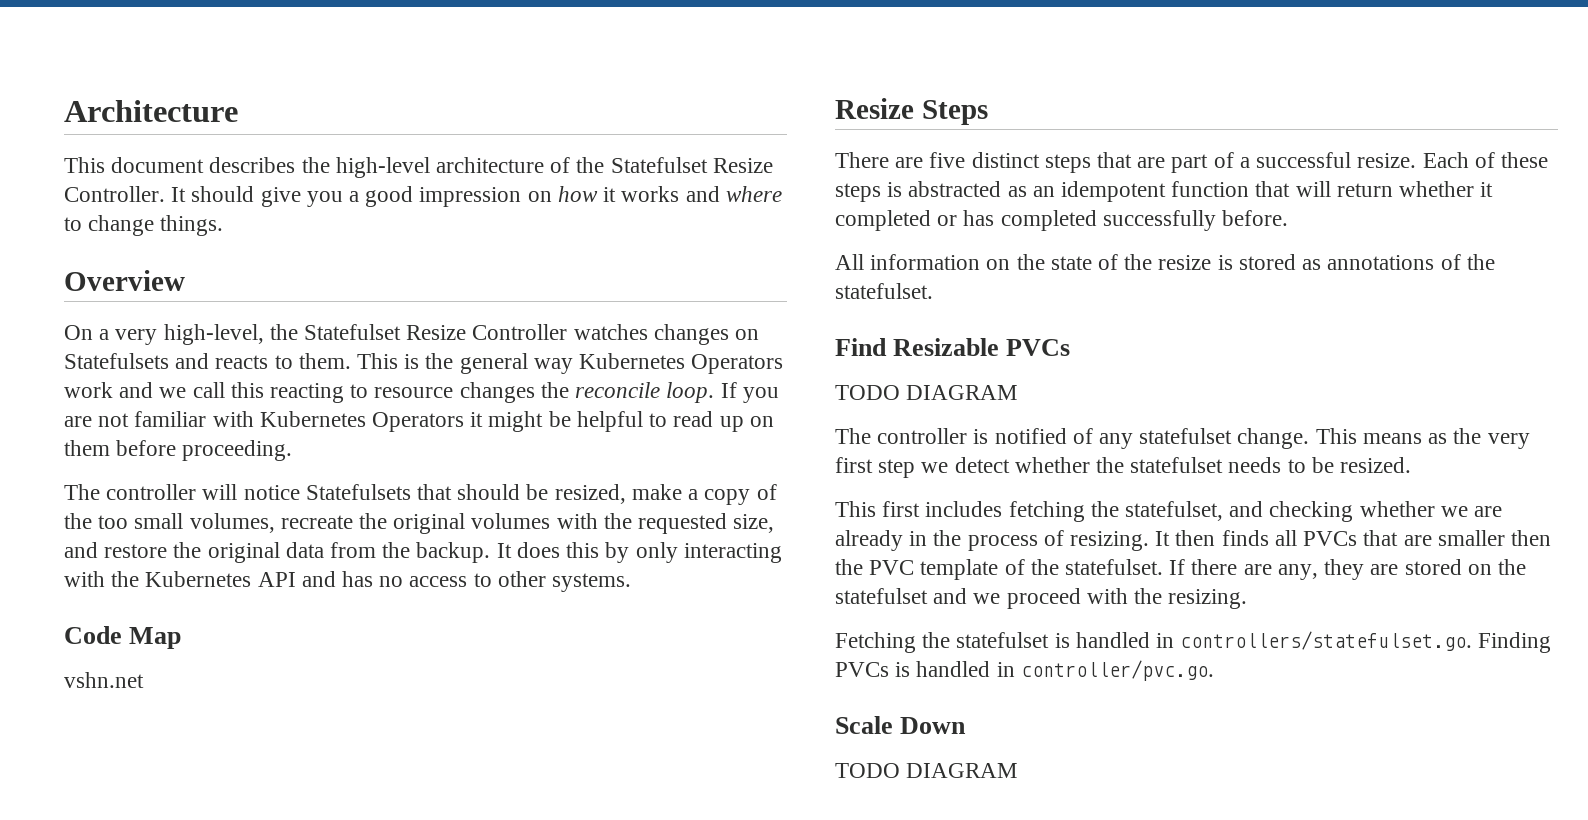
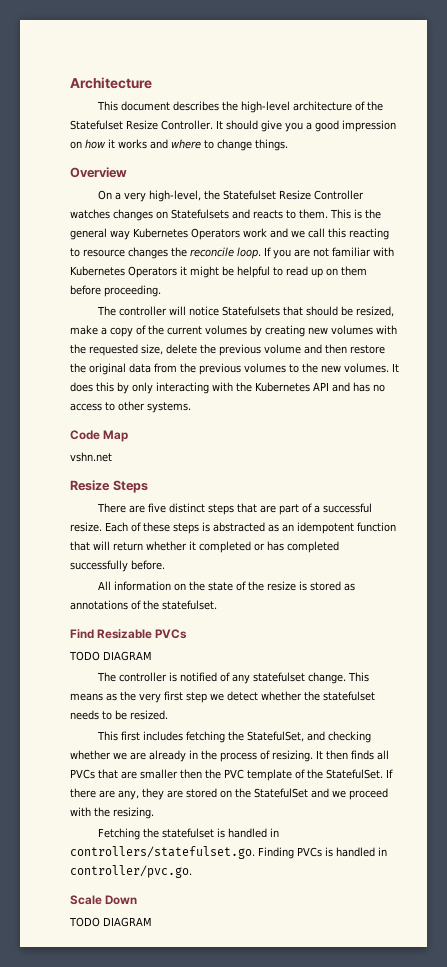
- The controller will notice Statefulsets that should be resized, make a copy of the too small volumes, recreate the original volumes with the requested size, and restore the original data from the backup.
+ The controller will notice Statefulsets that should be resized, make a copy of the current volumes by creating new volumes with the requested size, delete the previous volume and then restore the original data from the previous volumes to the new volumes.
- This first includes fetching the statefulset, and checking whether we are already in the process of resizing.
+ This first includes fetching the StatefulSet, and checking whether we are already in the process of resizing.
- It then finds all PVCs that are smaller then the PVC template of the statefulset.
+ It then finds all PVCs that are smaller then the PVC template of the StatefulSet.
- If there are any, they are stored on the statefulset and we proceed with the resizing.
+ If there are any, they are stored on the StatefulSet and we proceed with the resizing.

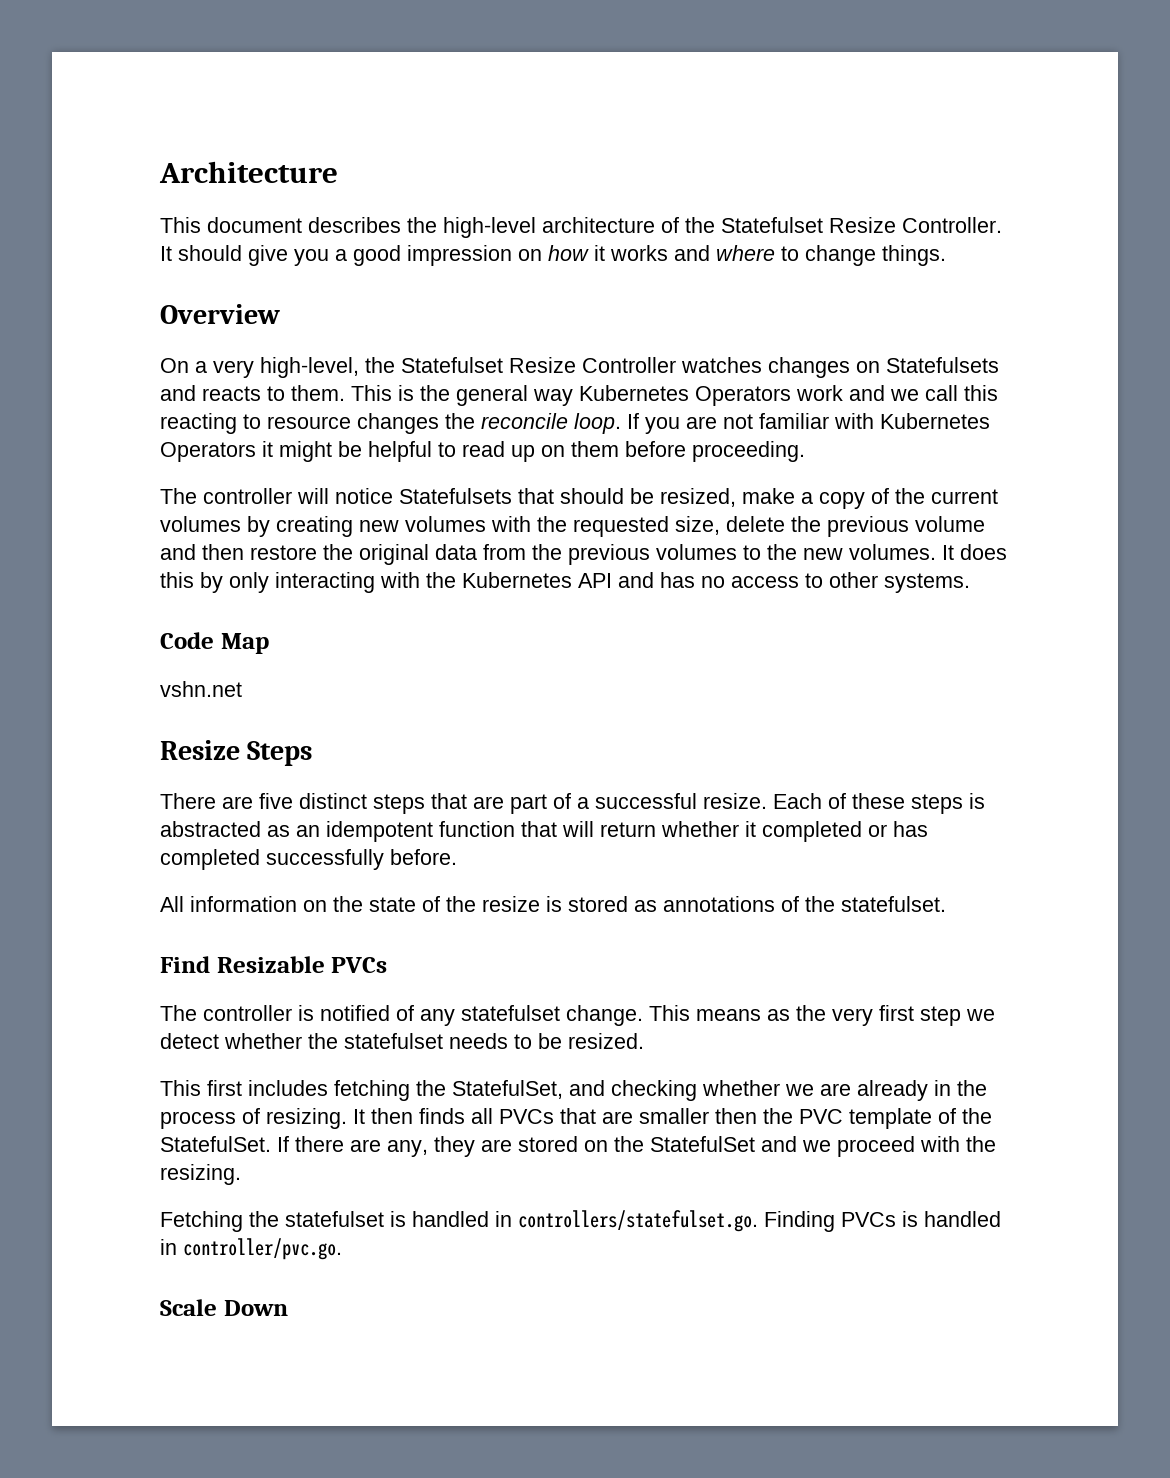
  Find Resizable PVCs
- TODO DIAGRAM
  Scale Down
- TODO DIAGRAM

